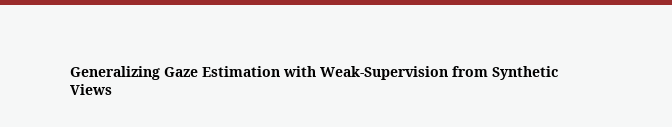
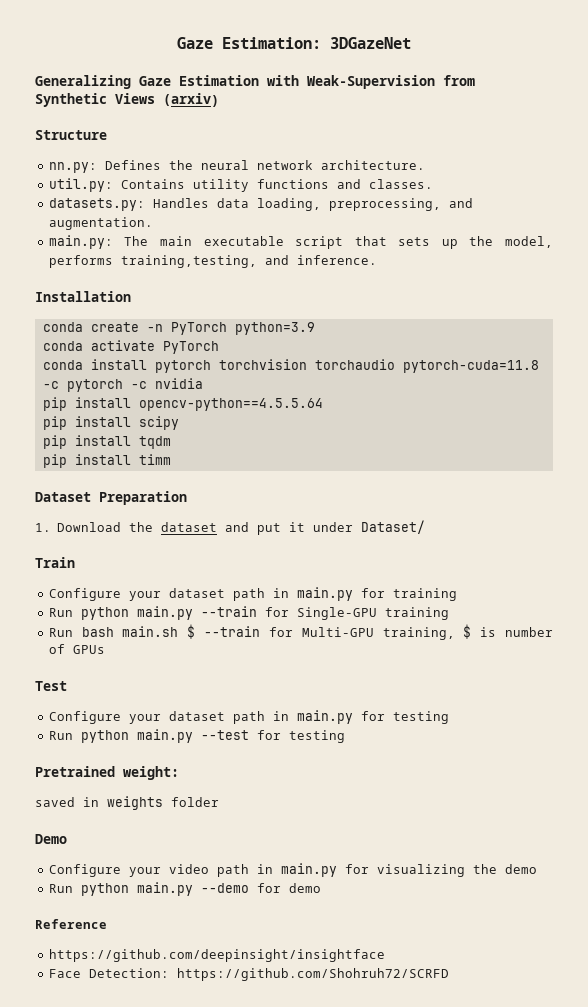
+ Gaze Estimation: 3DGazeNet
- Generalizing Gaze Estimation with Weak-Supervision from Synthetic Views
+ Generalizing Gaze Estimation with Weak-Supervision from Synthetic Views (arxiv)
+ Structure
+ nn.py: Defines the neural network architecture.
+ util.py: Contains utility functions and classes.
+ datasets.py: Handles data loading, preprocessing, and augmentation.
+ main.py: The main executable script that sets up the model, performs training,testing, and inference.
+ Installation
+ conda create -n PyTorch python=3.9
+ conda activate PyTorch
+ conda install pytorch torchvision torchaudio pytorch-cuda=11.8 -c pytorch -c nvidia
+ pip install opencv-python==4.5.5.64
+ pip install scipy
+ pip install tqdm
+ pip install timm
+ Dataset Preparation
+ 1. Download the dataset and put it under Dataset/
+ Train
+ Configure your dataset path in main.py for training
+ Run python main.py --train for Single-GPU training
+ Run bash main.sh $ --train for Multi-GPU training, $ is number of GPUs
+ Test
+ Configure your dataset path in main.py for testing
+ Run python main.py --test for testing
+ Pretrained weight:
+ saved in weights folder
+ Demo
+ Configure your video path in main.py for visualizing the demo
+ Run python main.py --demo for demo
+ Reference
+ https://github.com/deepinsight/insightface
+ Face Detection: https://github.com/Shohruh72/SCRFD

